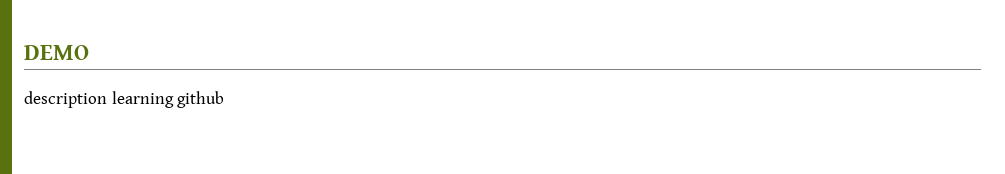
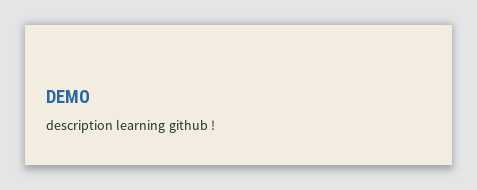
- description learning github
+ description learning github !

